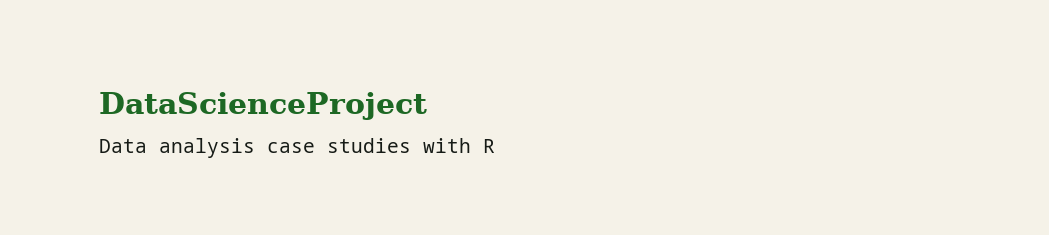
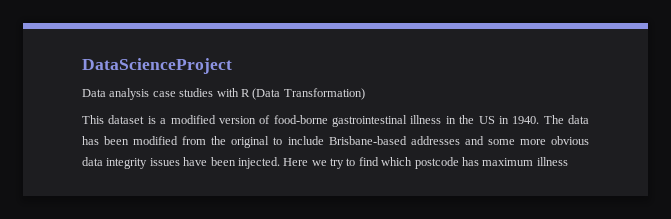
- Data analysis case studies with R
+ Data analysis case studies with R (Data Transformation)
+ This dataset is a modified version of food-borne gastrointestinal illness in the US in 1940. The data has been modified from the original to include Brisbane-based addresses and some more obvious data integrity issues have been injected. Here we try to find which postcode has maximum illness

